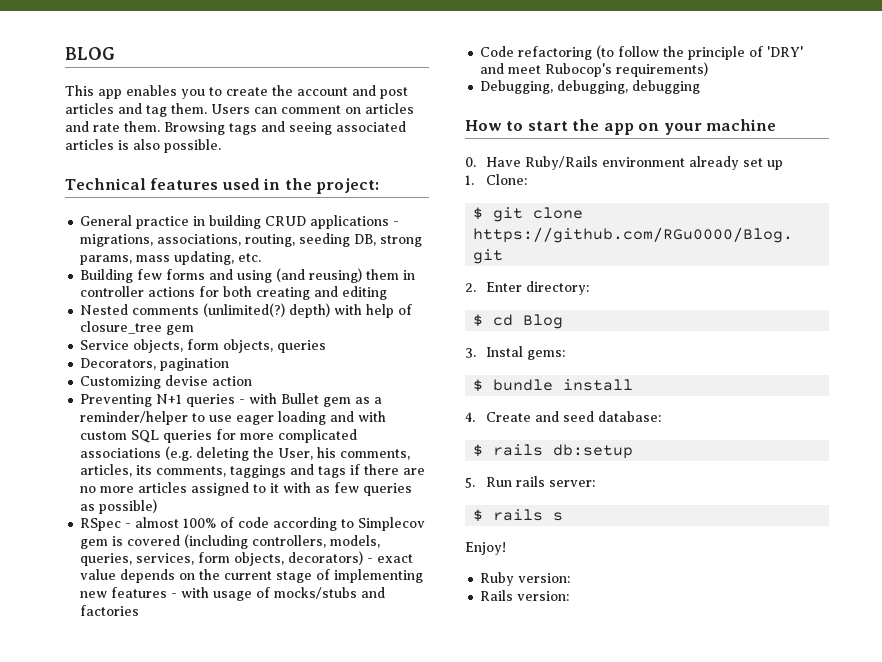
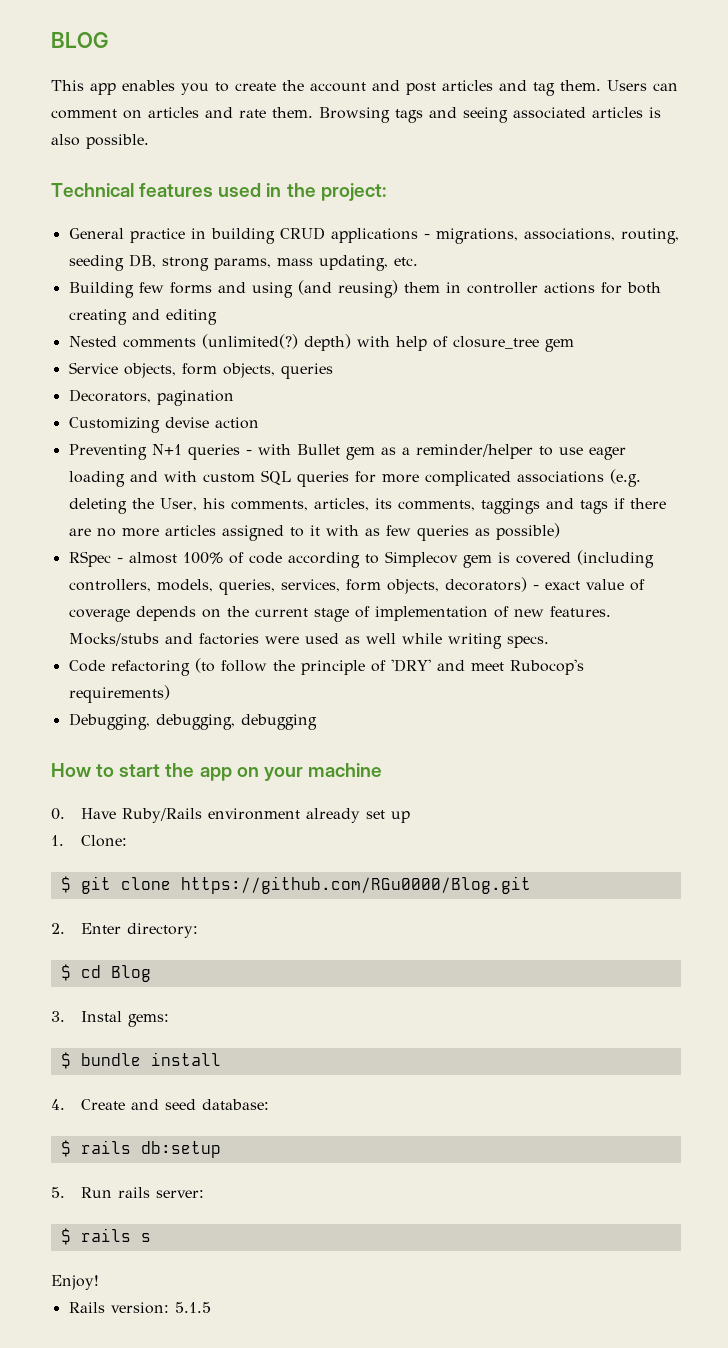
- RSpec - almost 100% of code according to Simplecov gem is covered (including controllers, models, queries, services, form objects, decorators) - exact value depends on the current stage of implementing new features - with usage of mocks/stubs and factories
+ RSpec - almost 100% of code according to Simplecov gem is covered (including controllers, models, queries, services, form objects, decorators) - exact value of coverage depends on the current stage of implementation of new features. Mocks/stubs and factories were used as well while writing specs.
- Ruby version:
- Rails version:
+ Rails version: 5.1.5

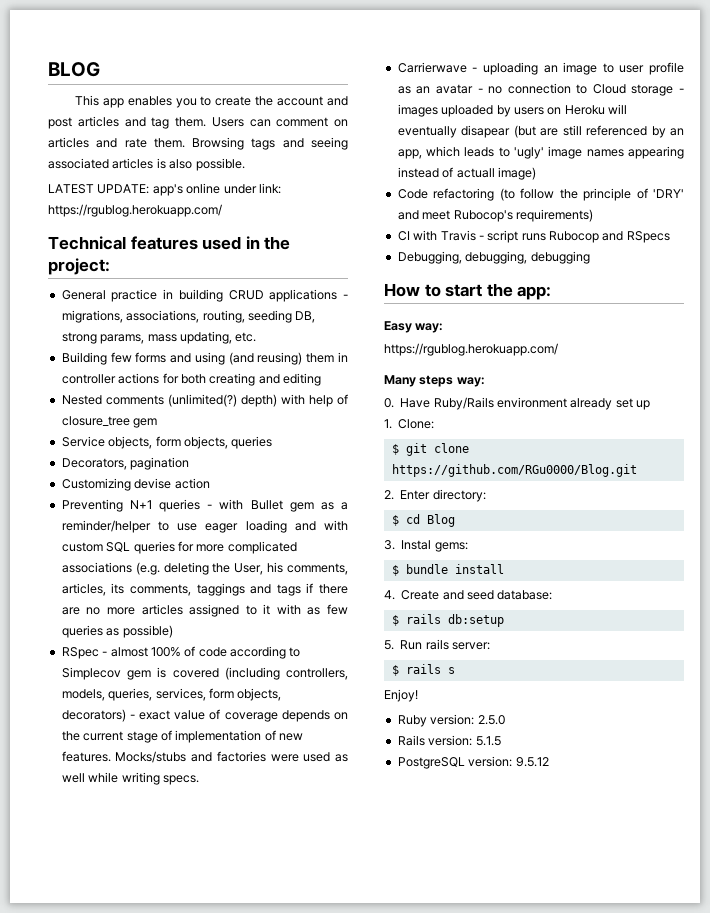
+ LATEST UPDATE: app's online under link: https://rgublog.herokuapp.com/
+ Carrierwave - uploading an image to user profile as an avatar - no connection to Cloud storage - images uploaded by users on Heroku will eventually disapear (but are still referenced by an app, which leads to 'ugly' image names appearing instead of actuall image)
+ CI with Travis - script runs Rubocop and RSpecs
- How to start the app on your machine
+ How to start the app:
+ Easy way:
+ https://rgublog.herokuapp.com/
+ Many steps way:
+ Ruby version: 2.5.0
+ PostgreSQL version: 9.5.12

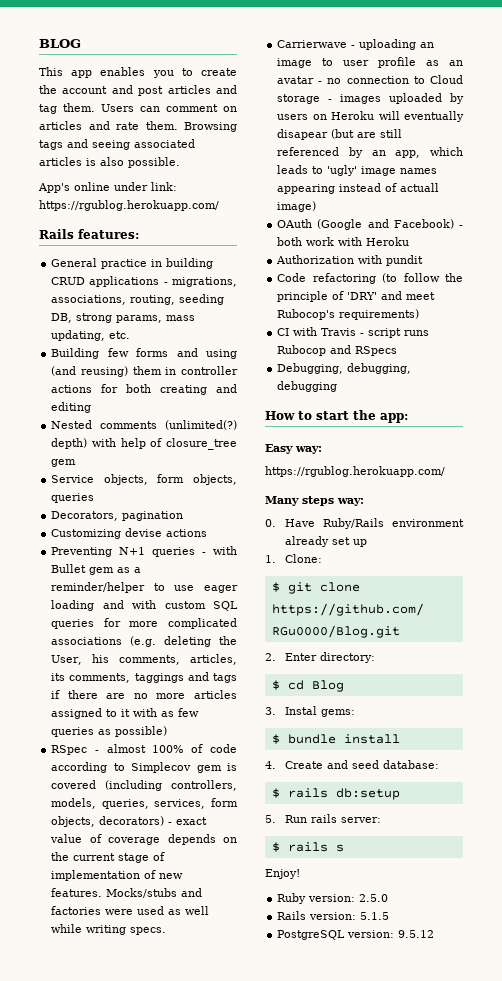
- LATEST UPDATE: app's online under link: https://rgublog.herokuapp.com/
+ App's online under link: https://rgublog.herokuapp.com/
- Technical features used in the project:
+ Rails features:
- Customizing devise action
+ Customizing devise actions
+ OAuth (Google and Facebook) - both work with Heroku
+ Authorization with pundit

